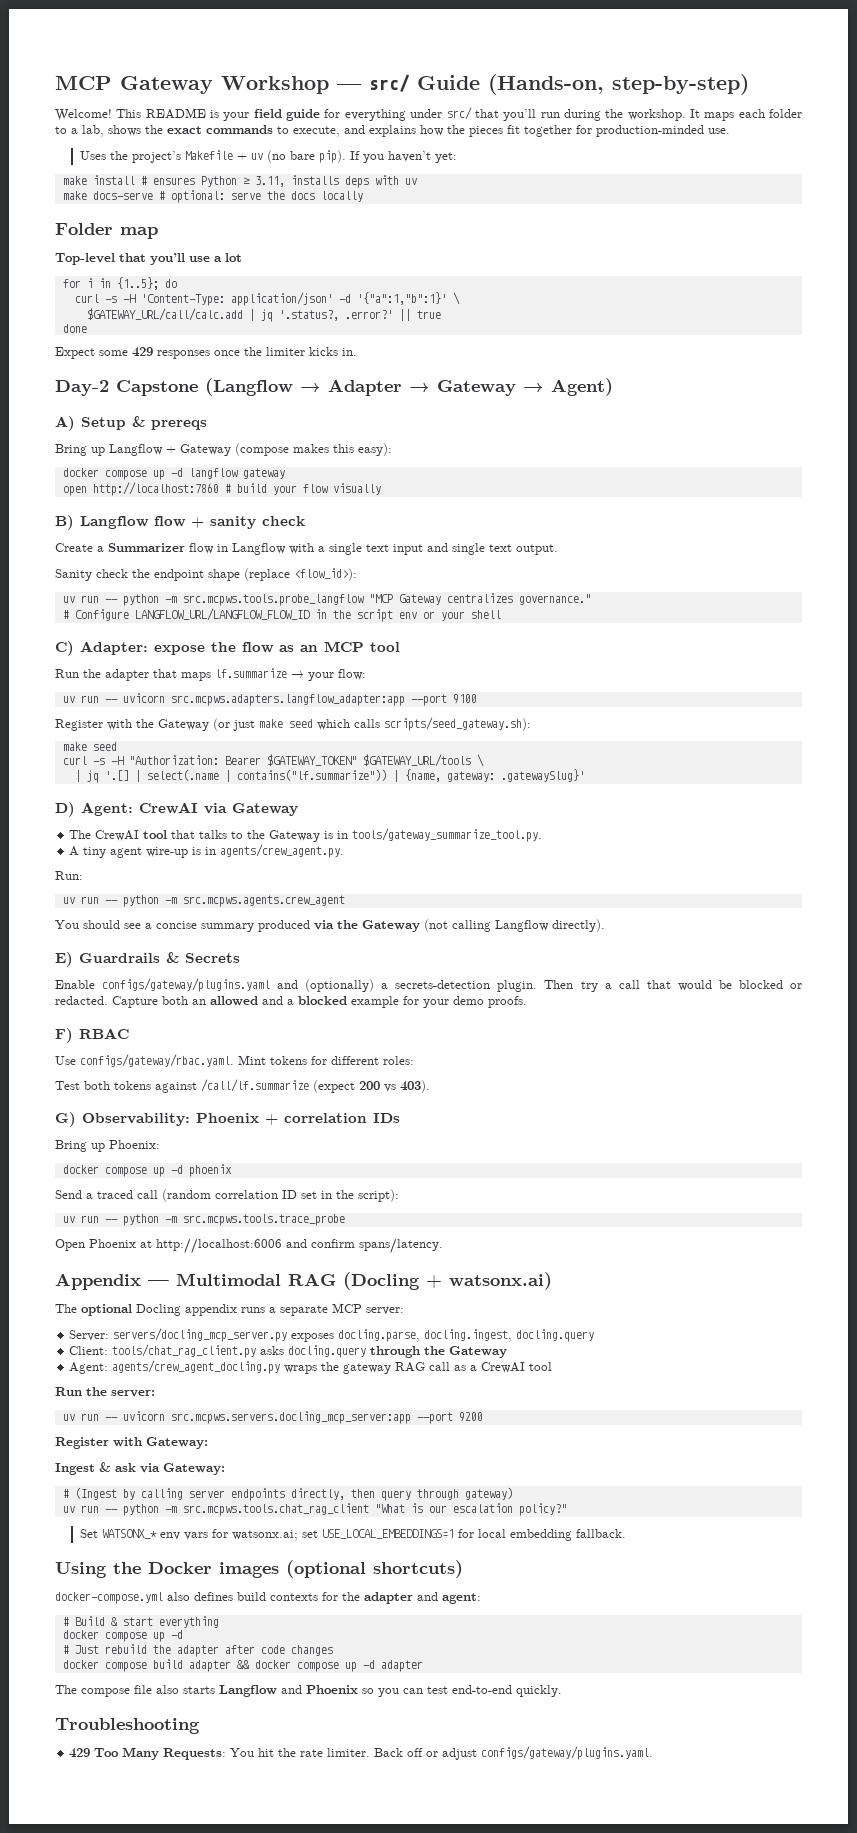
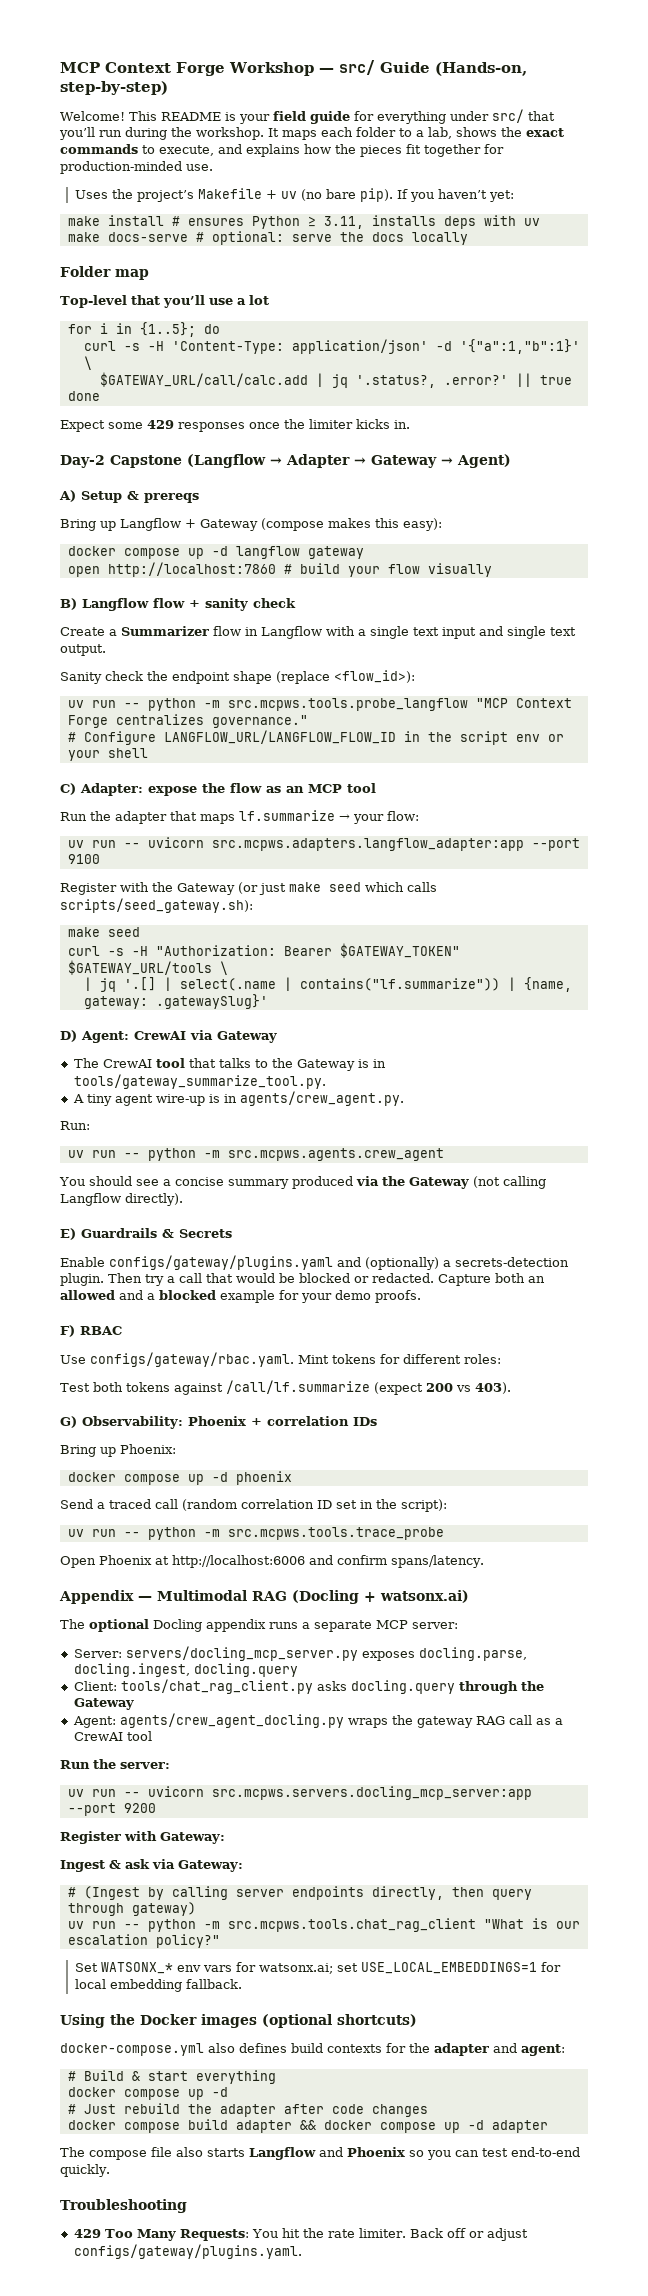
- MCP Gateway Workshop — src/ Guide (Hands-on, step-by-step)
+ MCP Context Forge Workshop — src/ Guide (Hands-on, step-by-step)
- uv run -- python -m src.mcpws.tools.probe_langflow "MCP Gateway centralizes governance."
+ uv run -- python -m src.mcpws.tools.probe_langflow "MCP Context Forge centralizes governance."

